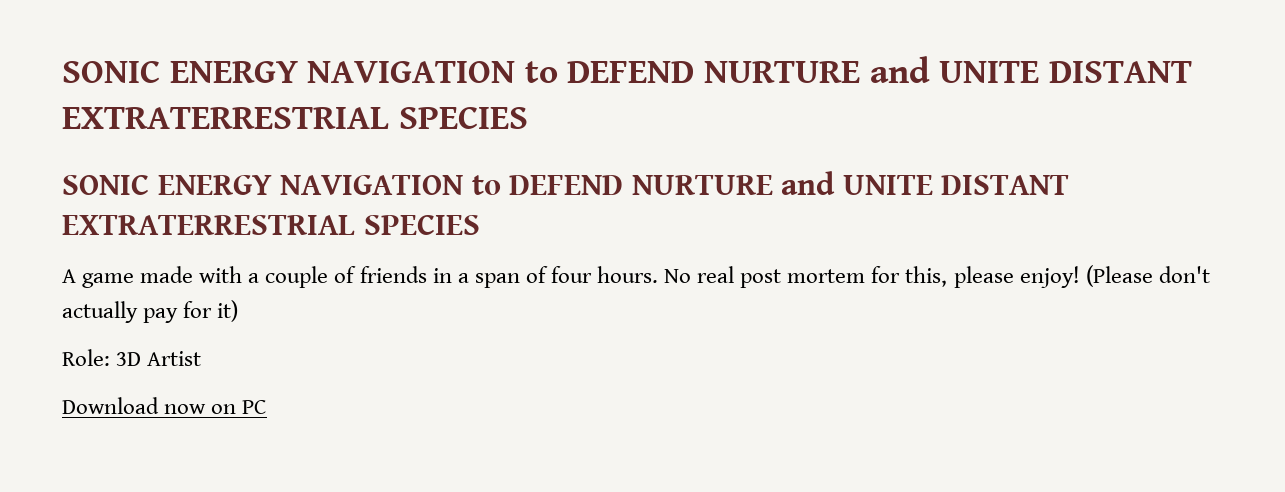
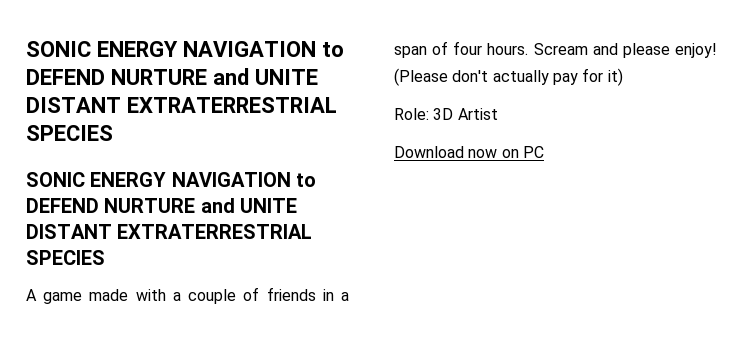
- No real post mortem for this, please enjoy!
+ Scream and please enjoy!

